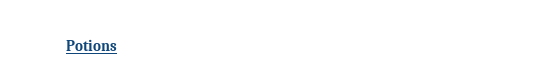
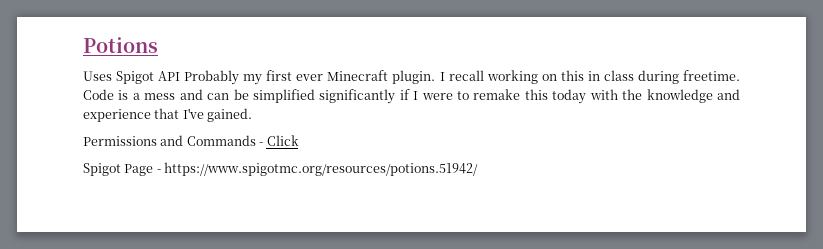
+ Uses Spigot API Probably my first ever Minecraft plugin. I recall working on this in class during freetime. Code is a mess and can be simplified significantly if I were to remake this today with the knowledge and experience that I've gained.
+ Permissions and Commands - Click
+ Spigot Page - https://www.spigotmc.org/resources/potions.51942/

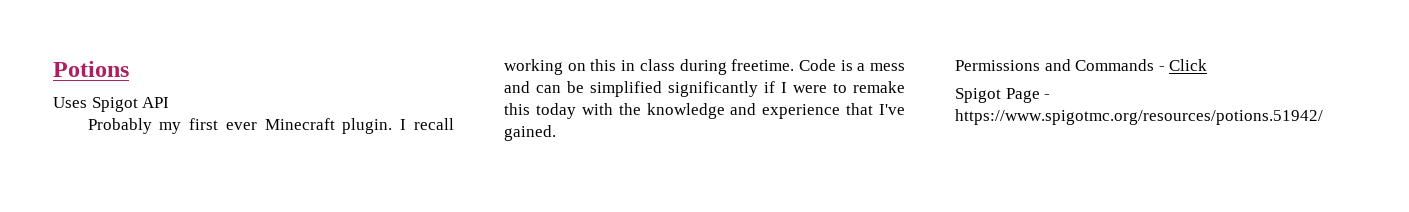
- Uses Spigot API Probably my first ever Minecraft plugin.
+ Uses Spigot API
+ Probably my first ever Minecraft plugin.

